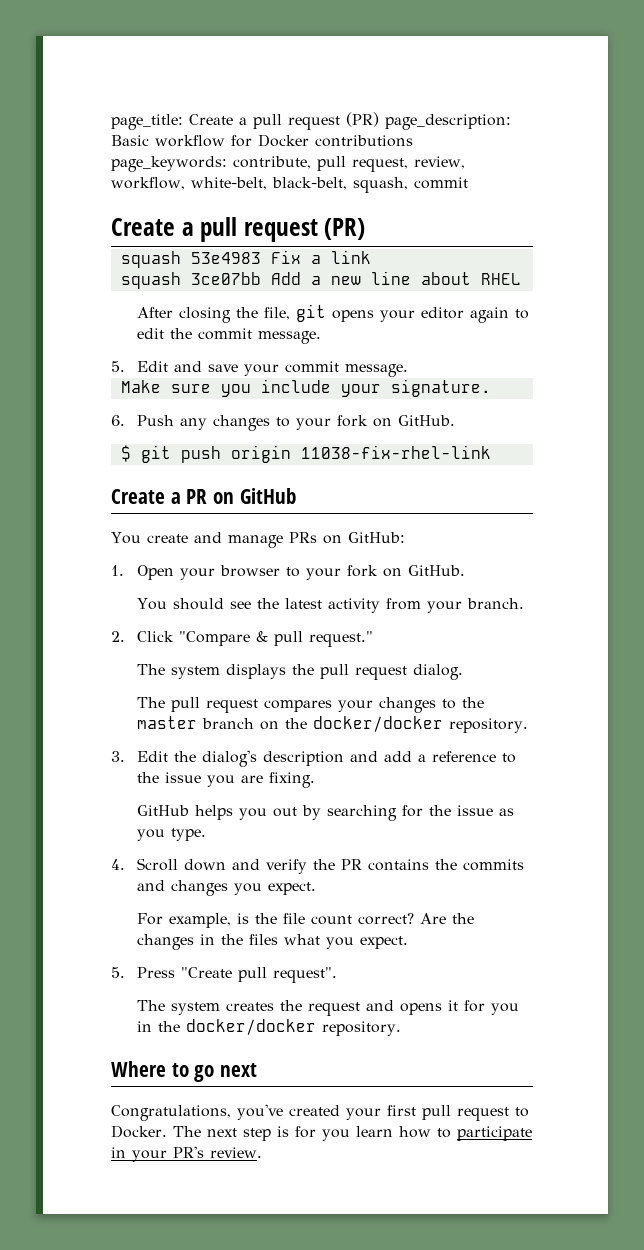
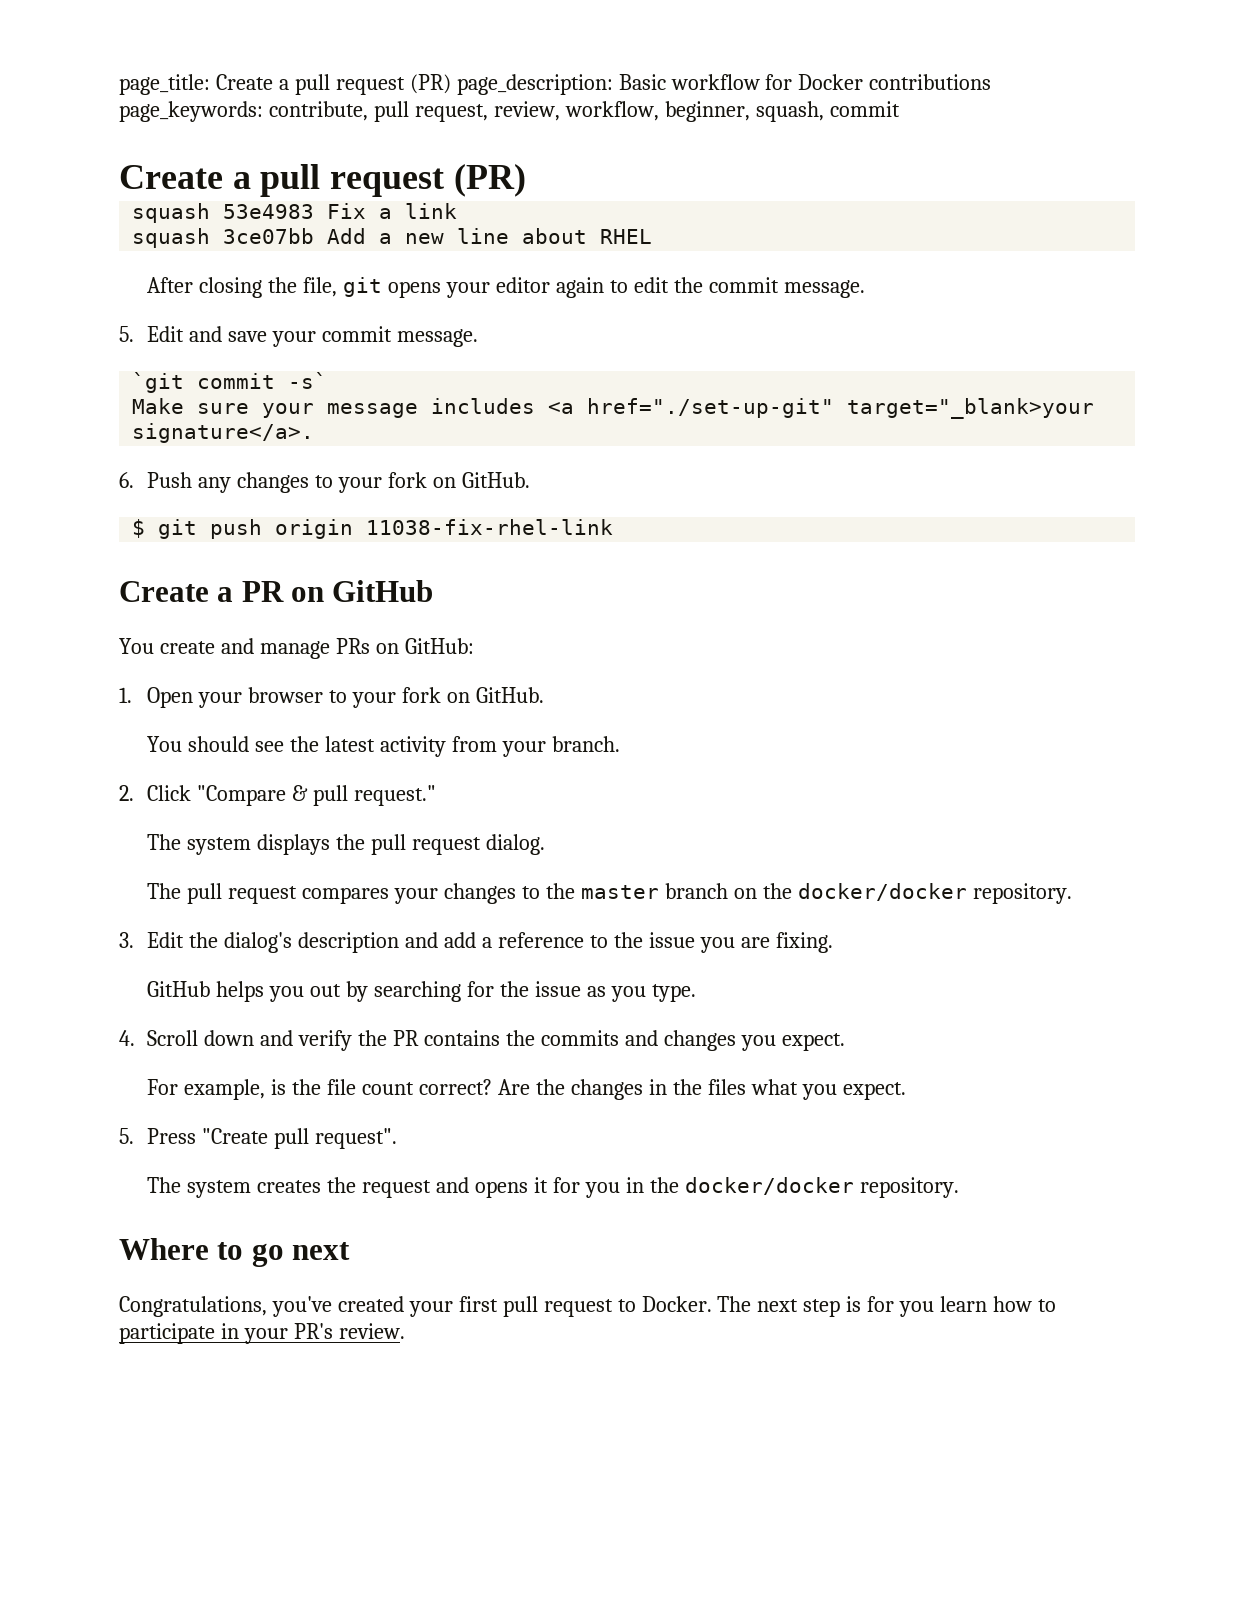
- page_title: Create a pull request (PR) page_description: Basic workflow for Docker contributions page_keywords: contribute, pull request, review, workflow, white-belt, black-belt, squash, commit
+ page_title: Create a pull request (PR) page_description: Basic workflow for Docker contributions page_keywords: contribute, pull request, review, workflow, beginner, squash, commit
+ `git commit -s`
- Make sure you include your signature.
+ Make sure your message includes <a href="./set-up-git" target="_blank>your signature</a>.

